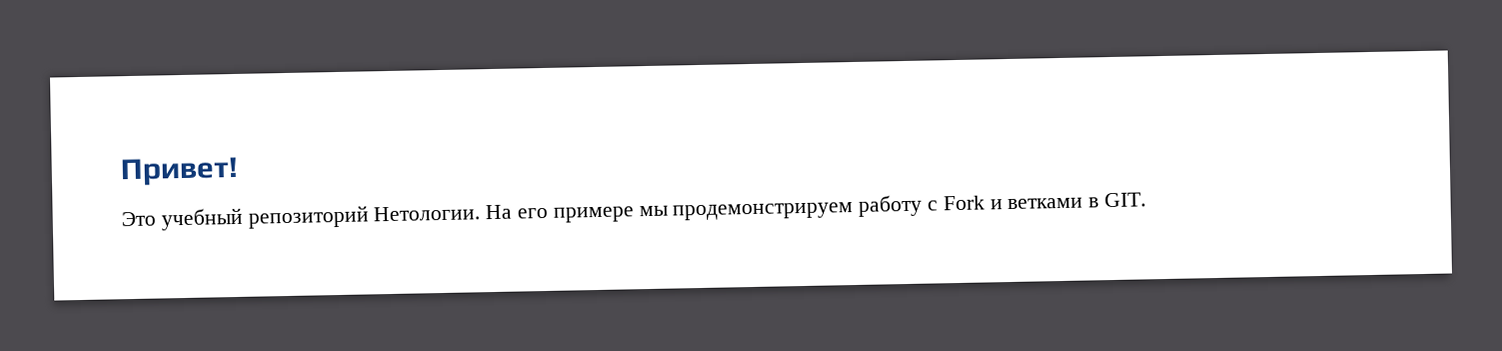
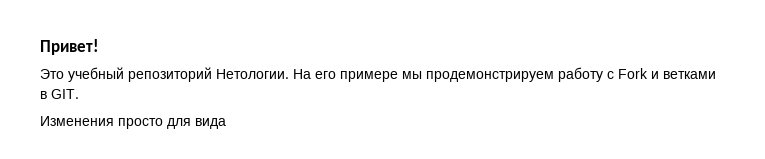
+ Изменения просто для вида

